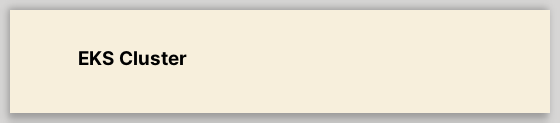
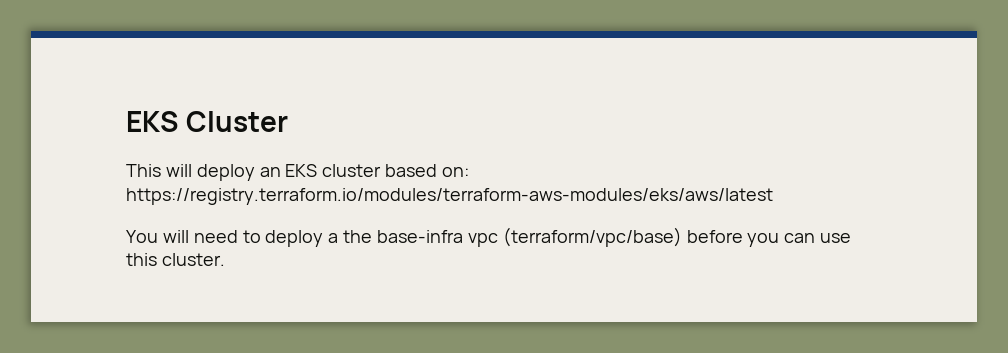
+ This will deploy an EKS cluster based on: https://registry.terraform.io/modules/terraform-aws-modules/eks/aws/latest
+ You will need to deploy a the base-infra vpc (terraform/vpc/base) before you can use this cluster.

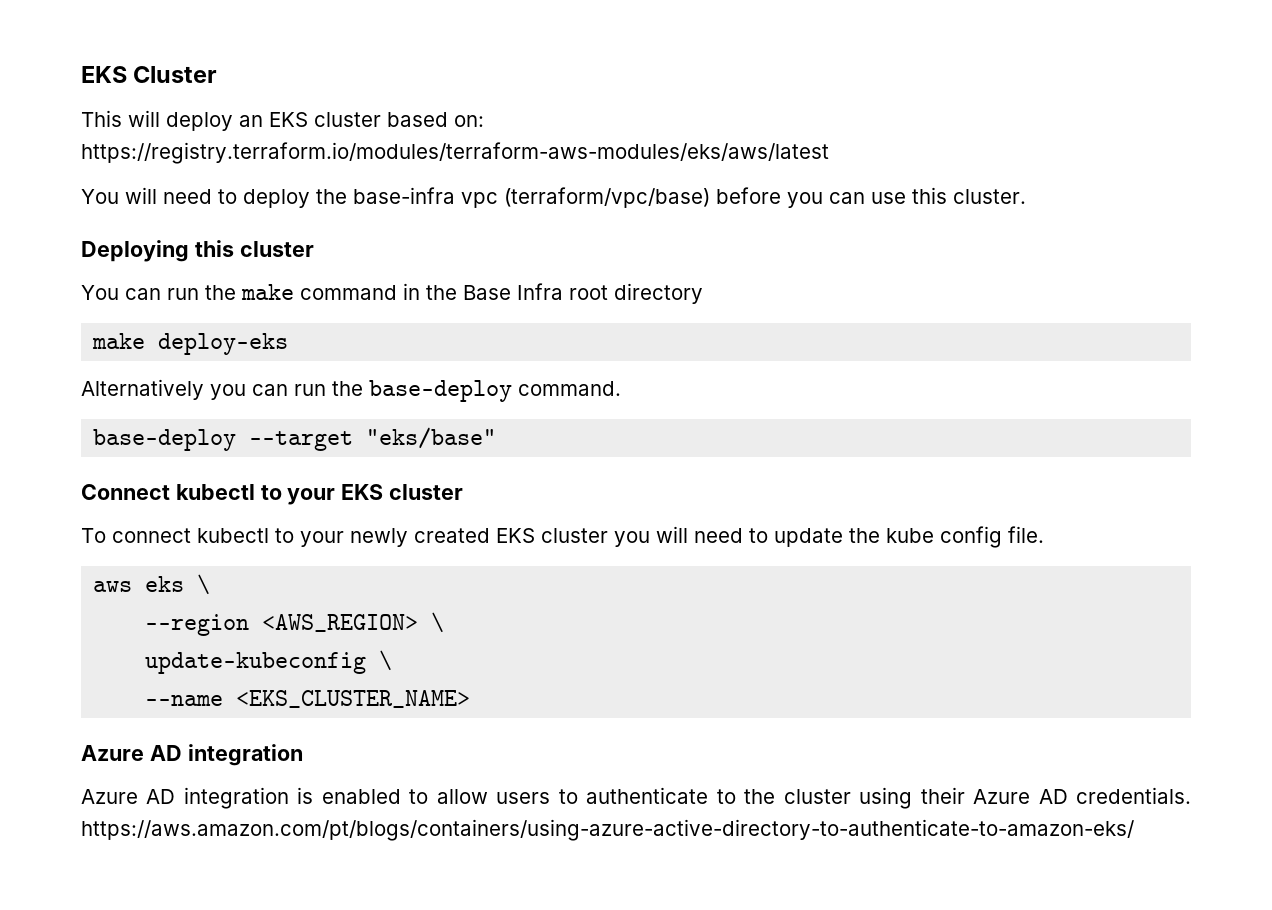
- You will need to deploy a the base-infra vpc (terraform/vpc/base) before you can use this cluster.
+ You will need to deploy the base-infra vpc (terraform/vpc/base) before you can use this cluster.
+ Deploying this cluster
+ You can run the make command in the Base Infra root directory
+ make deploy-eks
+ Alternatively you can run the base-deploy command.
+ base-deploy --target "eks/base"
+ Connect kubectl to your EKS cluster
+ To connect kubectl to your newly created EKS cluster you will need to update the kube config file.
+ aws eks \
+ --region <AWS_REGION> \
+ update-kubeconfig \
+ --name <EKS_CLUSTER_NAME>
+ Azure AD integration
+ Azure AD integration is enabled to allow users to authenticate to the cluster using their Azure AD credentials. https://aws.amazon.com/pt/blogs/containers/using-azure-active-directory-to-authenticate-to-amazon-eks/

